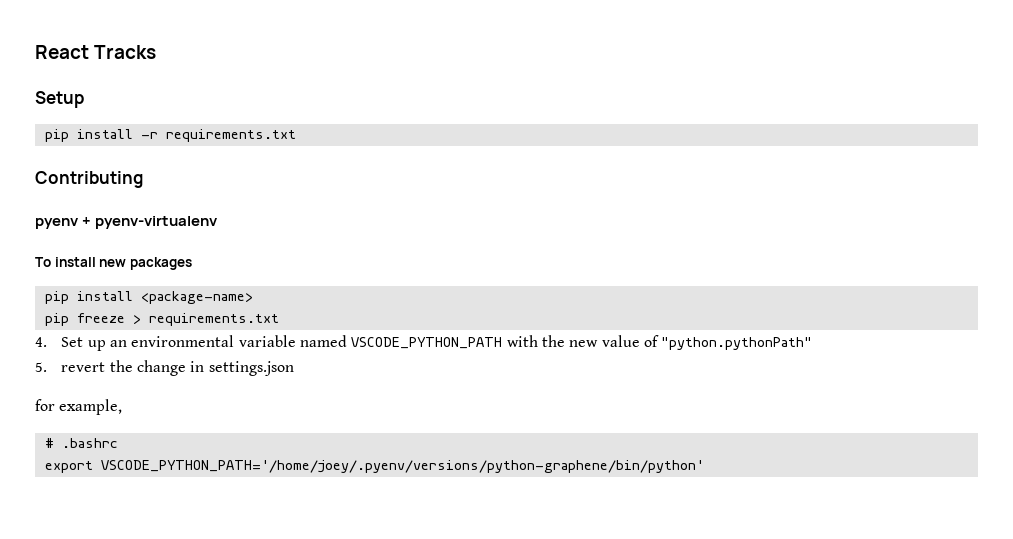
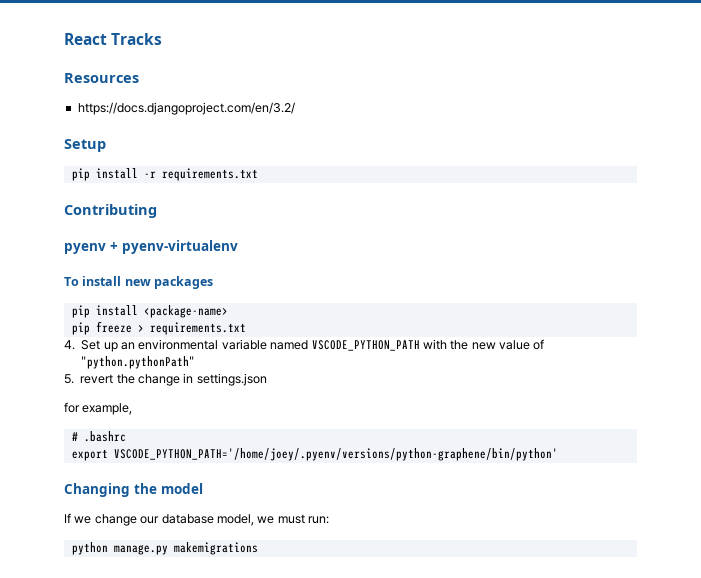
+ Resources
+ https://docs.djangoproject.com/en/3.2/
+ Changing the model
+ If we change our database model, we must run:
+ python manage.py makemigrations

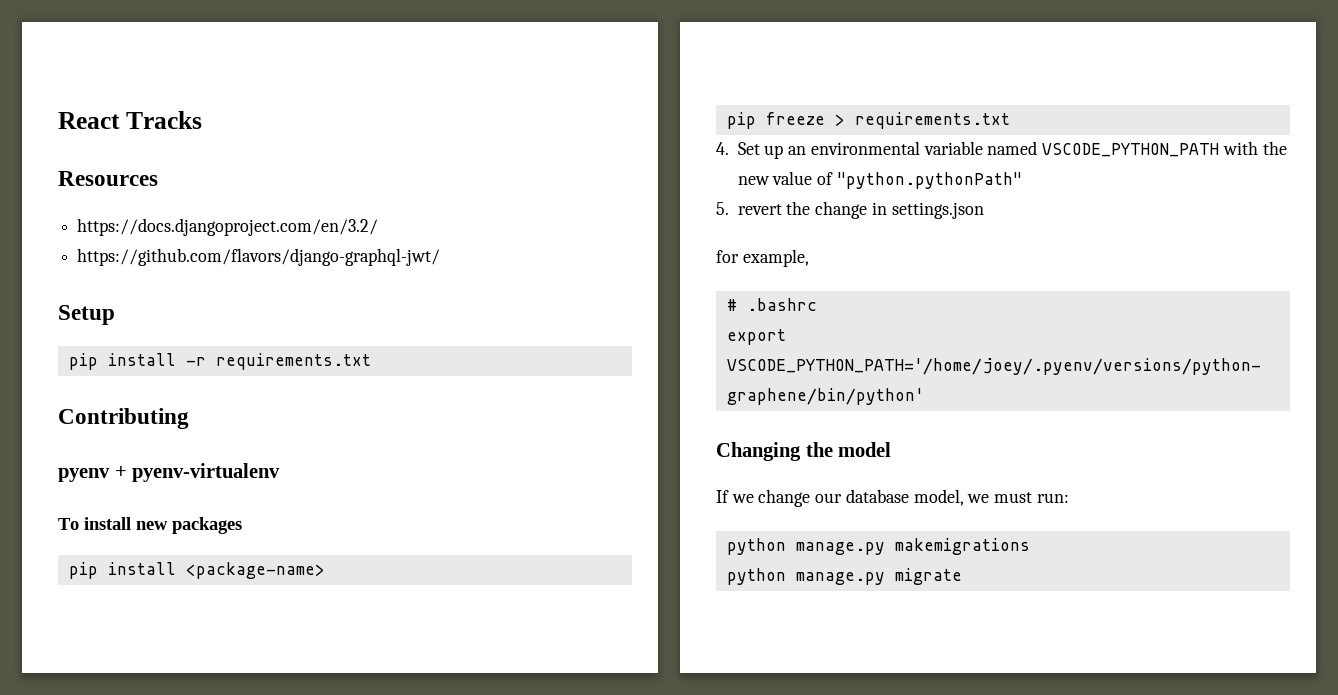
+ https://github.com/flavors/django-graphql-jwt/
+ python manage.py migrate

